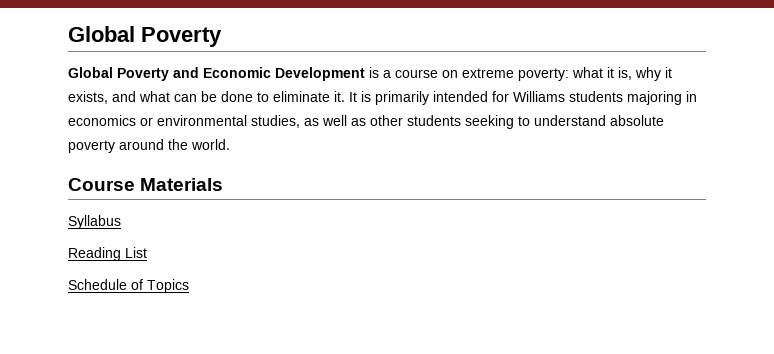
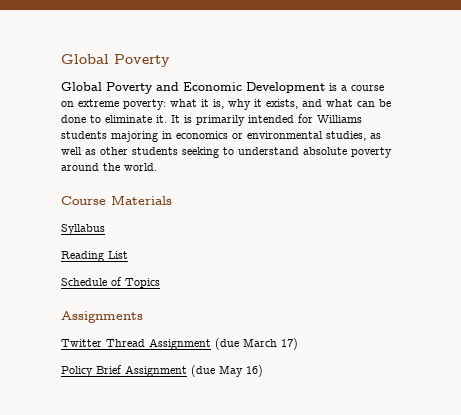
+ Assignments
+ Twitter Thread Assignment (due March 17)
+ Policy Brief Assignment (due May 16)

